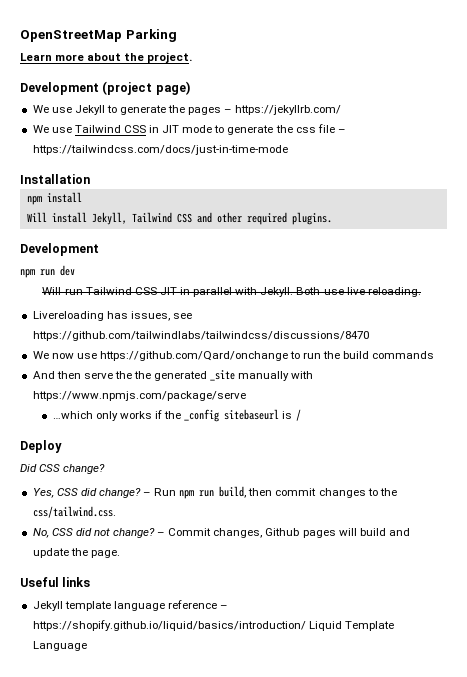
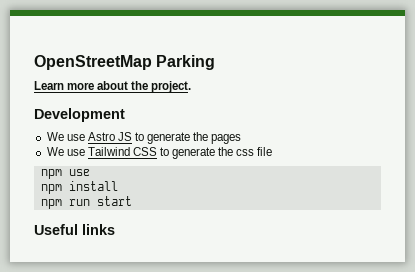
- Development (project page)
- We use Jekyll to generate the pages – https://jekyllrb.com/
+ Development
+ We use Astro JS to generate the pages
- We use Tailwind CSS in JIT mode to generate the css file – https://tailwindcss.com/docs/just-in-time-mode
- Installation
+ We use Tailwind CSS to generate the css file
+ npm use
- Will install Jekyll, Tailwind CSS and other required plugins.
- Development
- npm run dev
- Will run Tailwind CSS JIT in parallel with Jekyll. Both use live reloading.
- Livereloading has issues, see https://github.com/tailwindlabs/tailwindcss/discussions/8470
- We now use https://github.com/Qard/onchange to run the build commands
- And then serve the the generated _site manually with https://www.npmjs.com/package/serve
- …which only works if the _config sitebaseurl is /
- Deploy
- Did CSS change?
- Yes, CSS did change? – Run npm run build, then commit changes to the css/tailwind.css.
- No, CSS did not change? – Commit changes, Github pages will build and update the page.
+ npm run start
  Useful links
- Jekyll template language reference – https://shopify.github.io/liquid/basics/introduction/ Liquid Template Language

